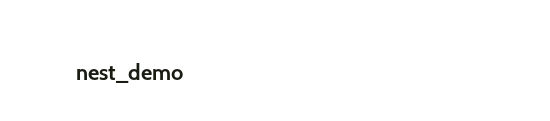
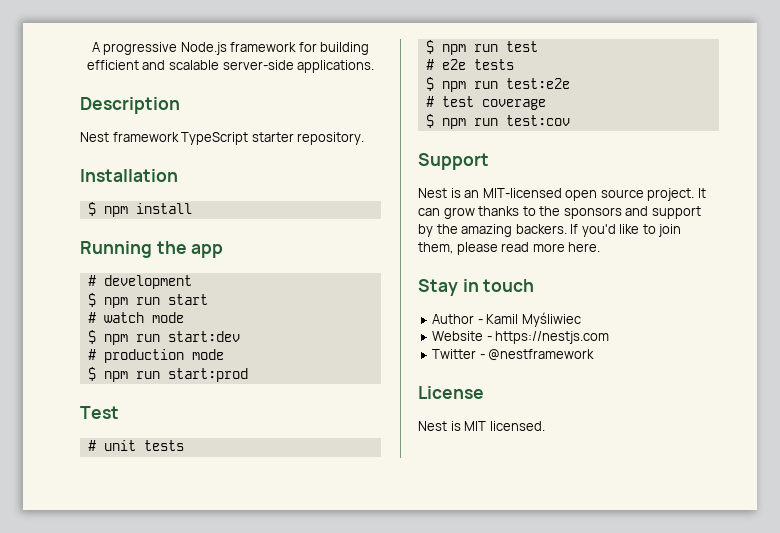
- nest_demo
+ A progressive Node.js framework for building efficient and scalable server-side applications.
+ Description
+ Nest framework TypeScript starter repository.
+ Installation
+ $ npm install
+ Running the app
+ # development
+ $ npm run start
+ # watch mode
+ $ npm run start:dev
+ # production mode
+ $ npm run start:prod
+ Test
+ # unit tests
+ $ npm run test
+ # e2e tests
+ $ npm run test:e2e
+ # test coverage
+ $ npm run test:cov
+ Support
+ Nest is an MIT-licensed open source project. It can grow thanks to the sponsors and support by the amazing backers. If you'd like to join them, please read more here.
+ Stay in touch
+ Author - Kamil Myśliwiec
+ Website - https://nestjs.com
+ Twitter - @nestframework
+ License
+ Nest is MIT licensed.

